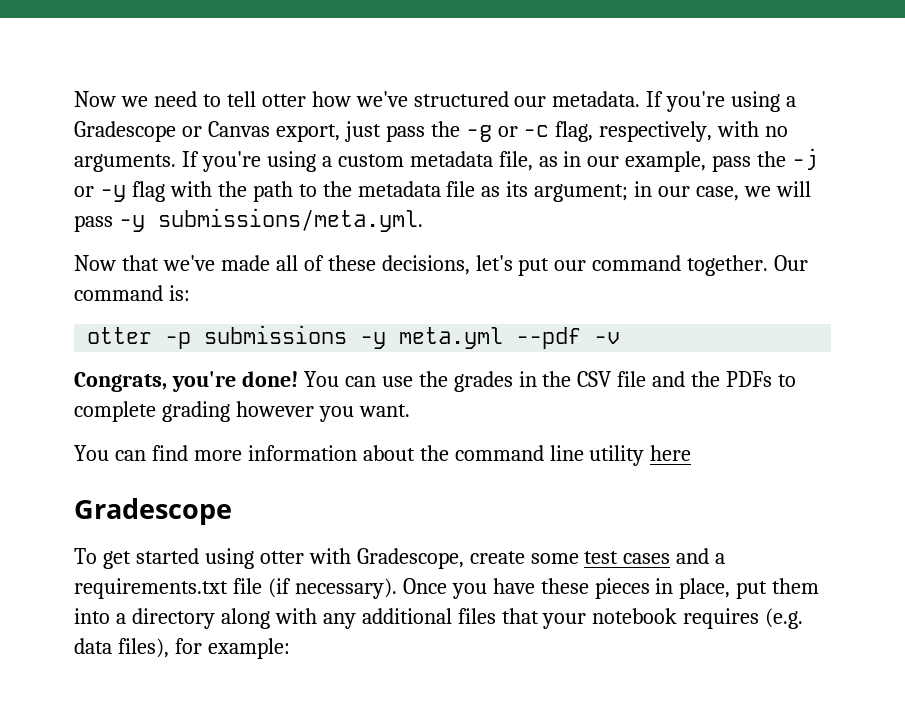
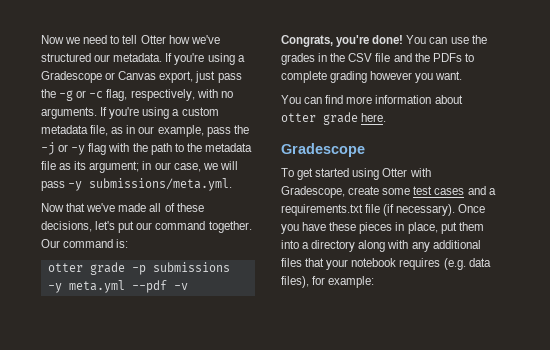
- Now we need to tell otter how we've structured our metadata.
+ Now we need to tell Otter how we've structured our metadata.
- otter -p submissions -y meta.yml --pdf -v
+ otter grade -p submissions -y meta.yml --pdf -v
- You can find more information about the command line utility here
+ You can find more information about otter grade here.
- To get started using otter with Gradescope, create some test cases and a requirements.txt file (if necessary).
+ To get started using Otter with Gradescope, create some test cases and a requirements.txt file (if necessary).

